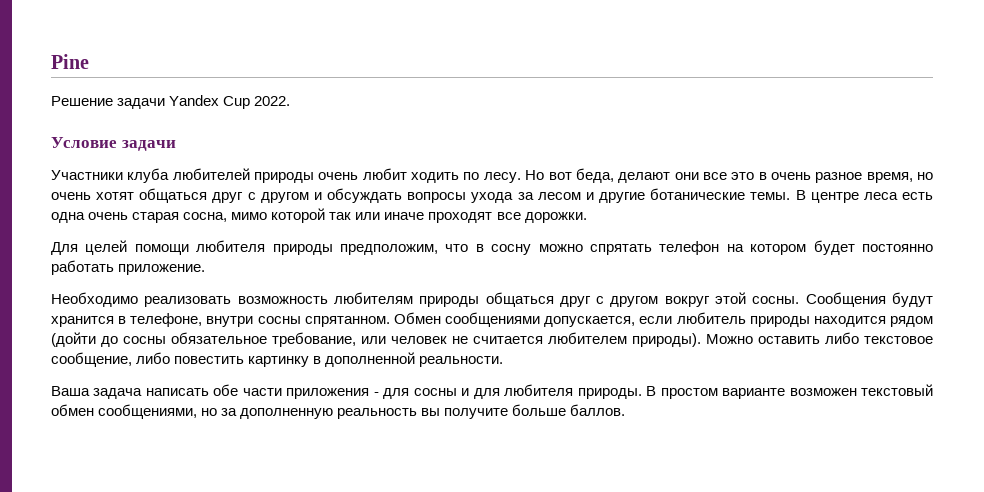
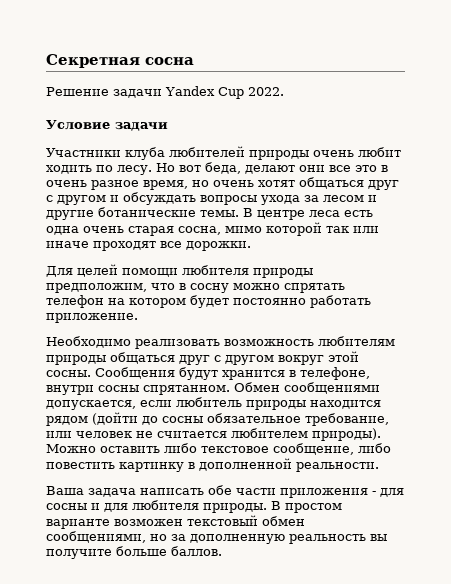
- Pine
+ Секретная сосна

